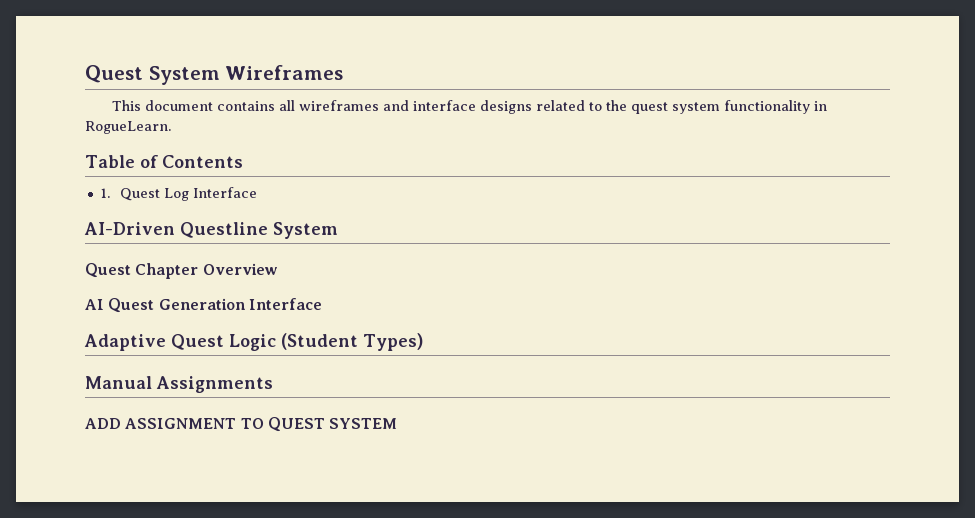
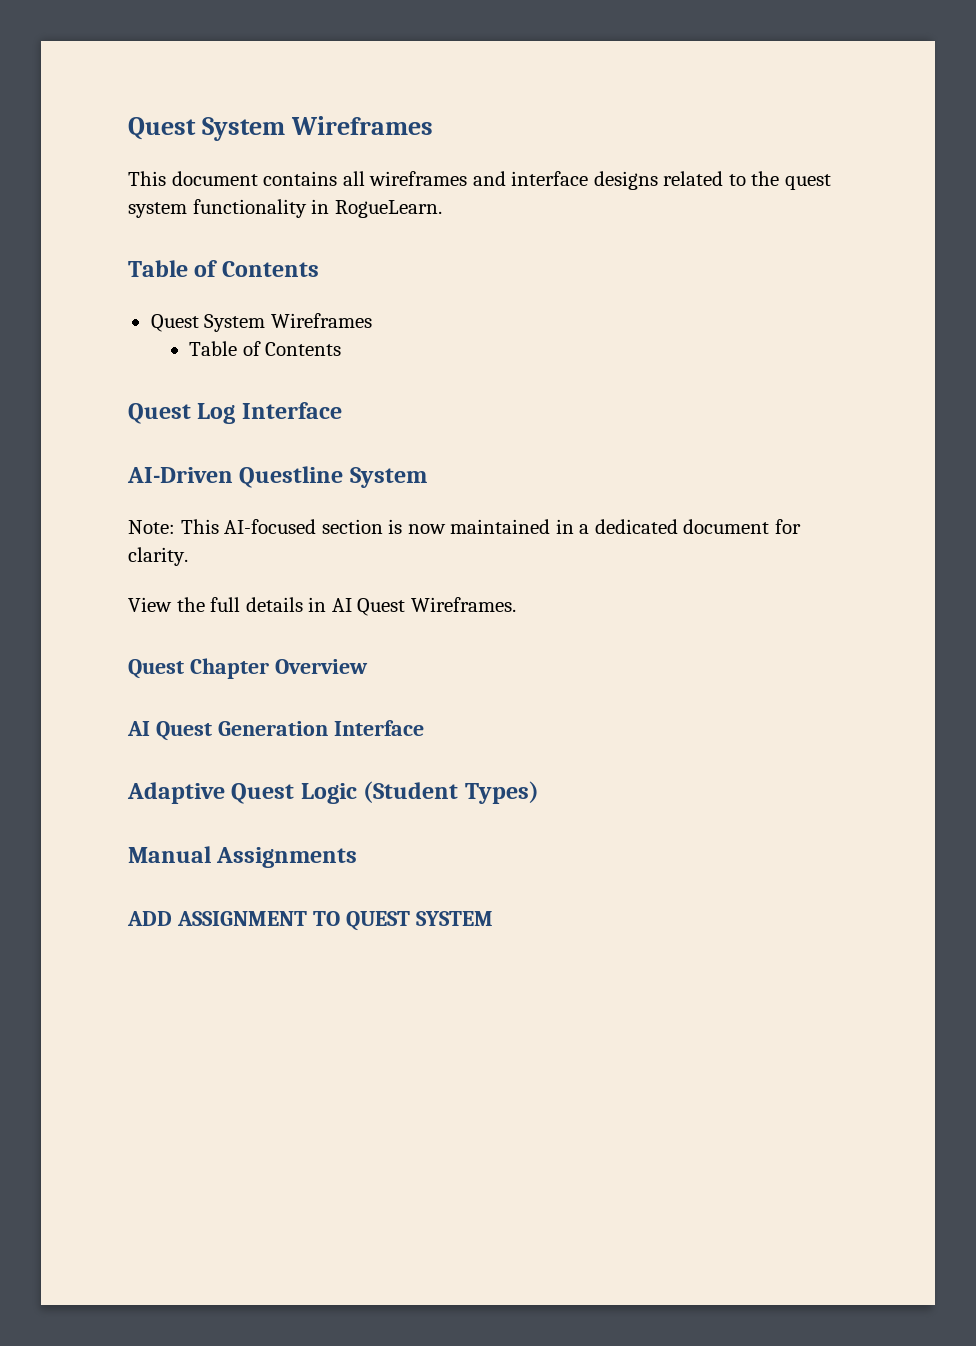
  This document contains all wireframes and interface designs related to the quest system functionality in RogueLearn.
  Table of Contents
- 1. Quest Log Interface
+ Quest System Wireframes
+ Table of Contents
+ Quest Log Interface
+ Note: This AI-focused section is now maintained in a dedicated document for clarity.
+ View the full details in AI Quest Wireframes.

